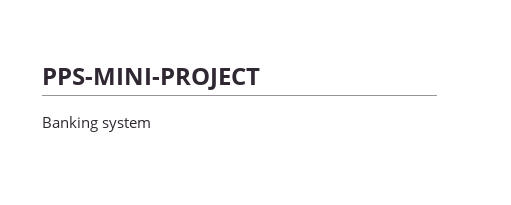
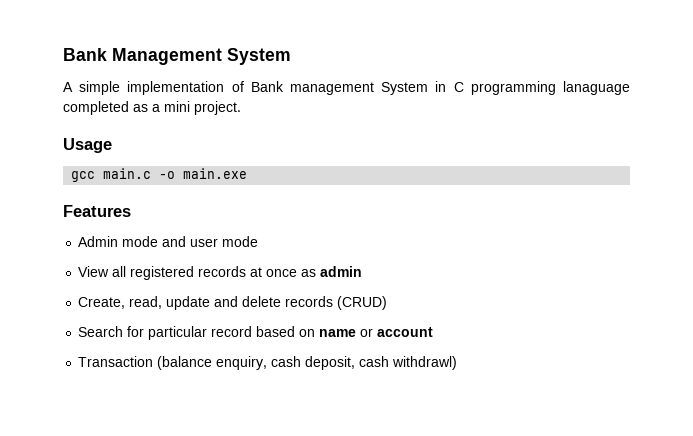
- PPS-MINI-PROJECT
- Banking system
+ Bank Management System
+ A simple implementation of Bank management System in C programming lanaguage completed as a mini project.
+ Usage
+ gcc main.c -o main.exe
+ Features
+ Admin mode and user mode
+ View all registered records at once as admin
+ Create, read, update and delete records (CRUD)
+ Search for particular record based on name or account
+ Transaction (balance enquiry, cash deposit, cash withdrawl)

